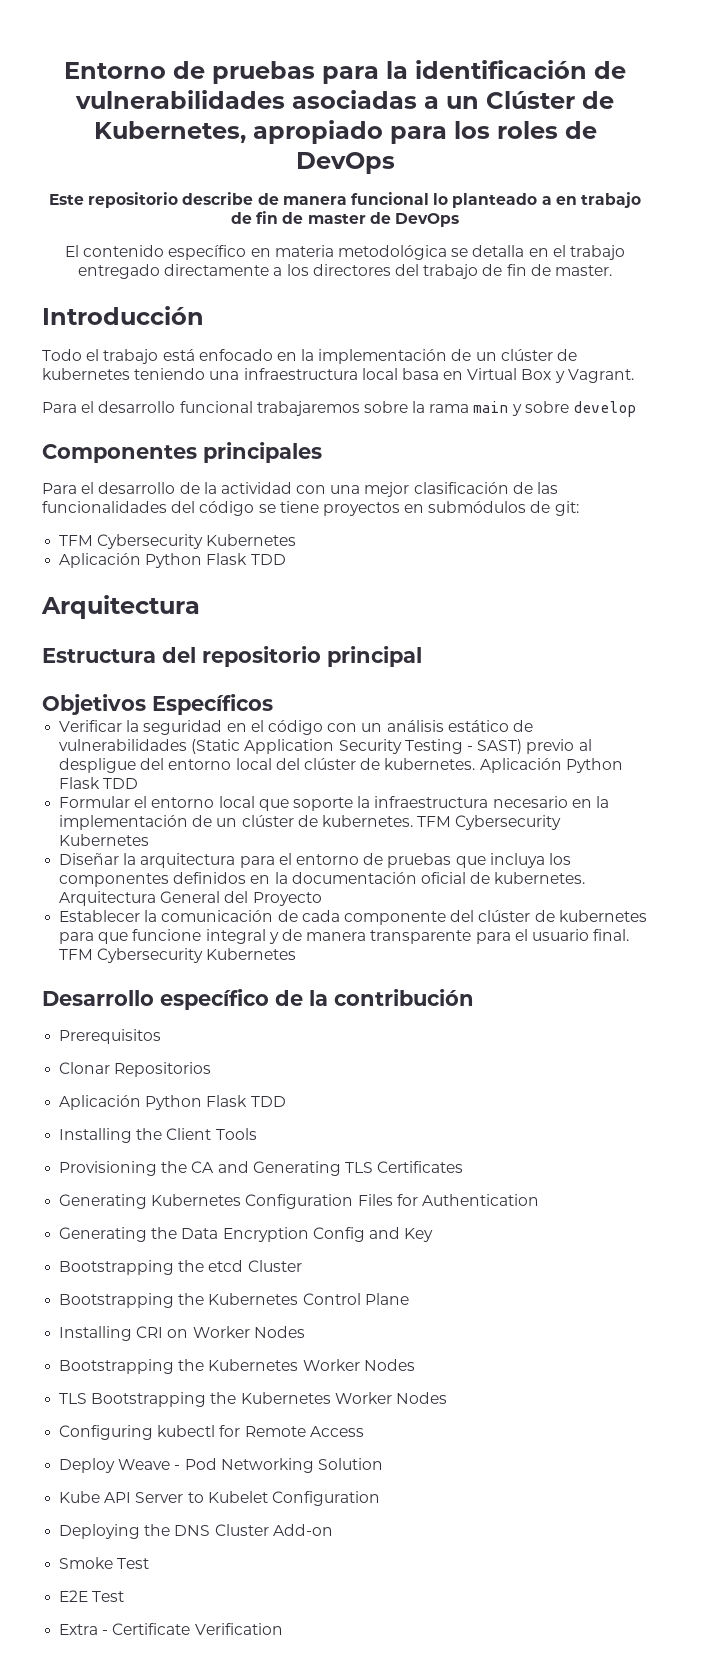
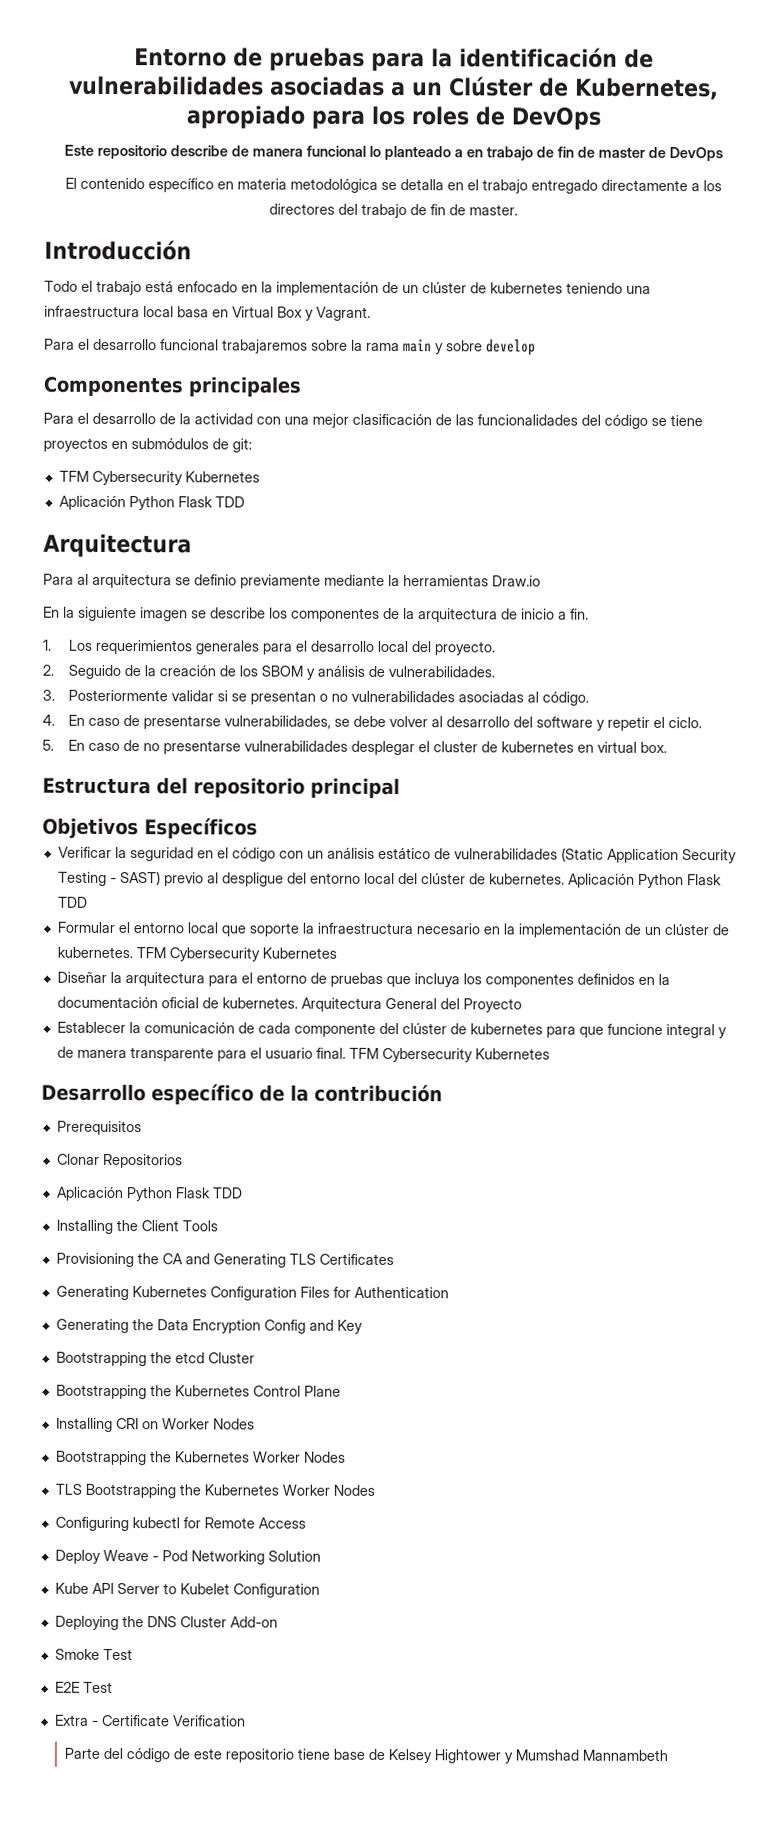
+ Para al arquitectura se definio previamente mediante la herramientas Draw.io
+ En la siguiente imagen se describe los componentes de la arquitectura de inicio a fin.
+ 1. Los requerimientos generales para el desarrollo local del proyecto.
+ 2. Seguido de la creación de los SBOM y análisis de vulnerabilidades.
+ 3. Posteriormente validar si se presentan o no vulnerabilidades asociadas al código.
+ 4. En caso de presentarse vulnerabilidades, se debe volver al desarrollo del software y repetir el ciclo.
+ 5. En caso de no presentarse vulnerabilidades desplegar el cluster de kubernetes en virtual box.
+ Parte del código de este repositorio tiene base de Kelsey Hightower y Mumshad Mannambeth

